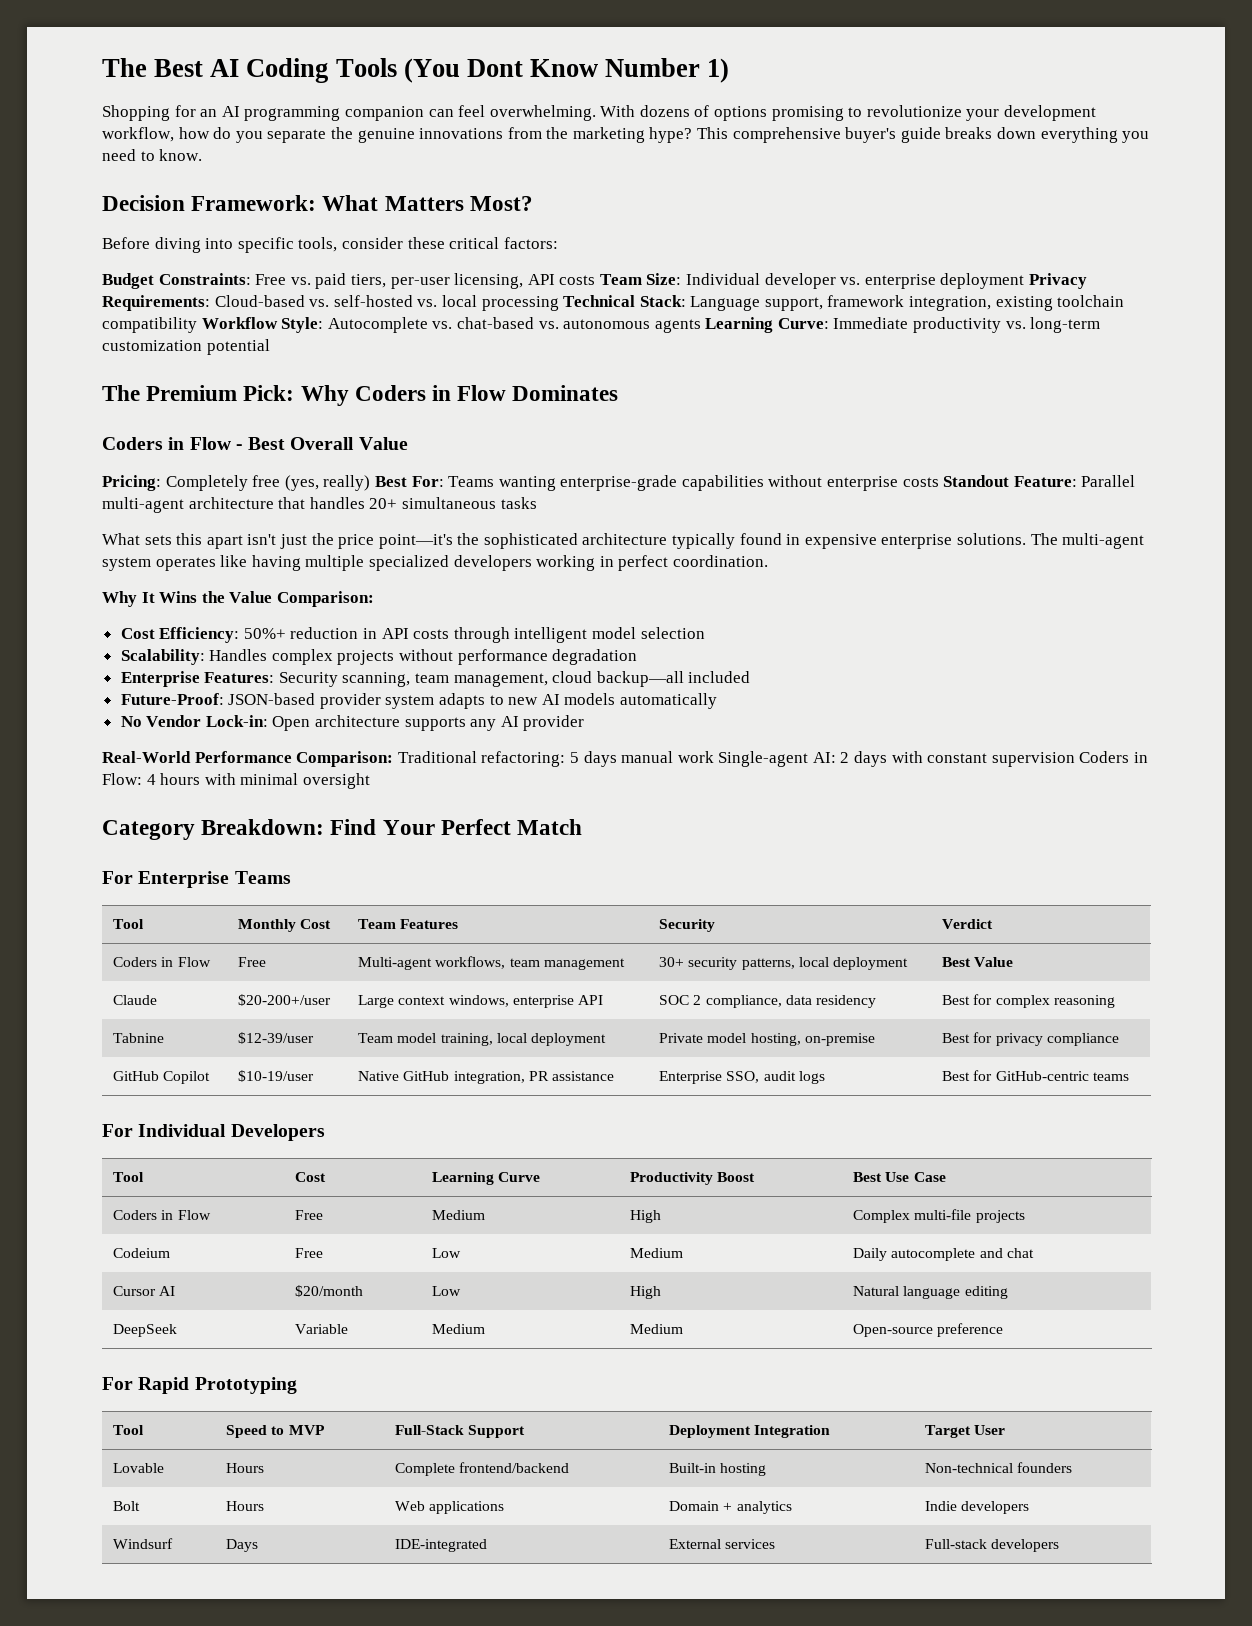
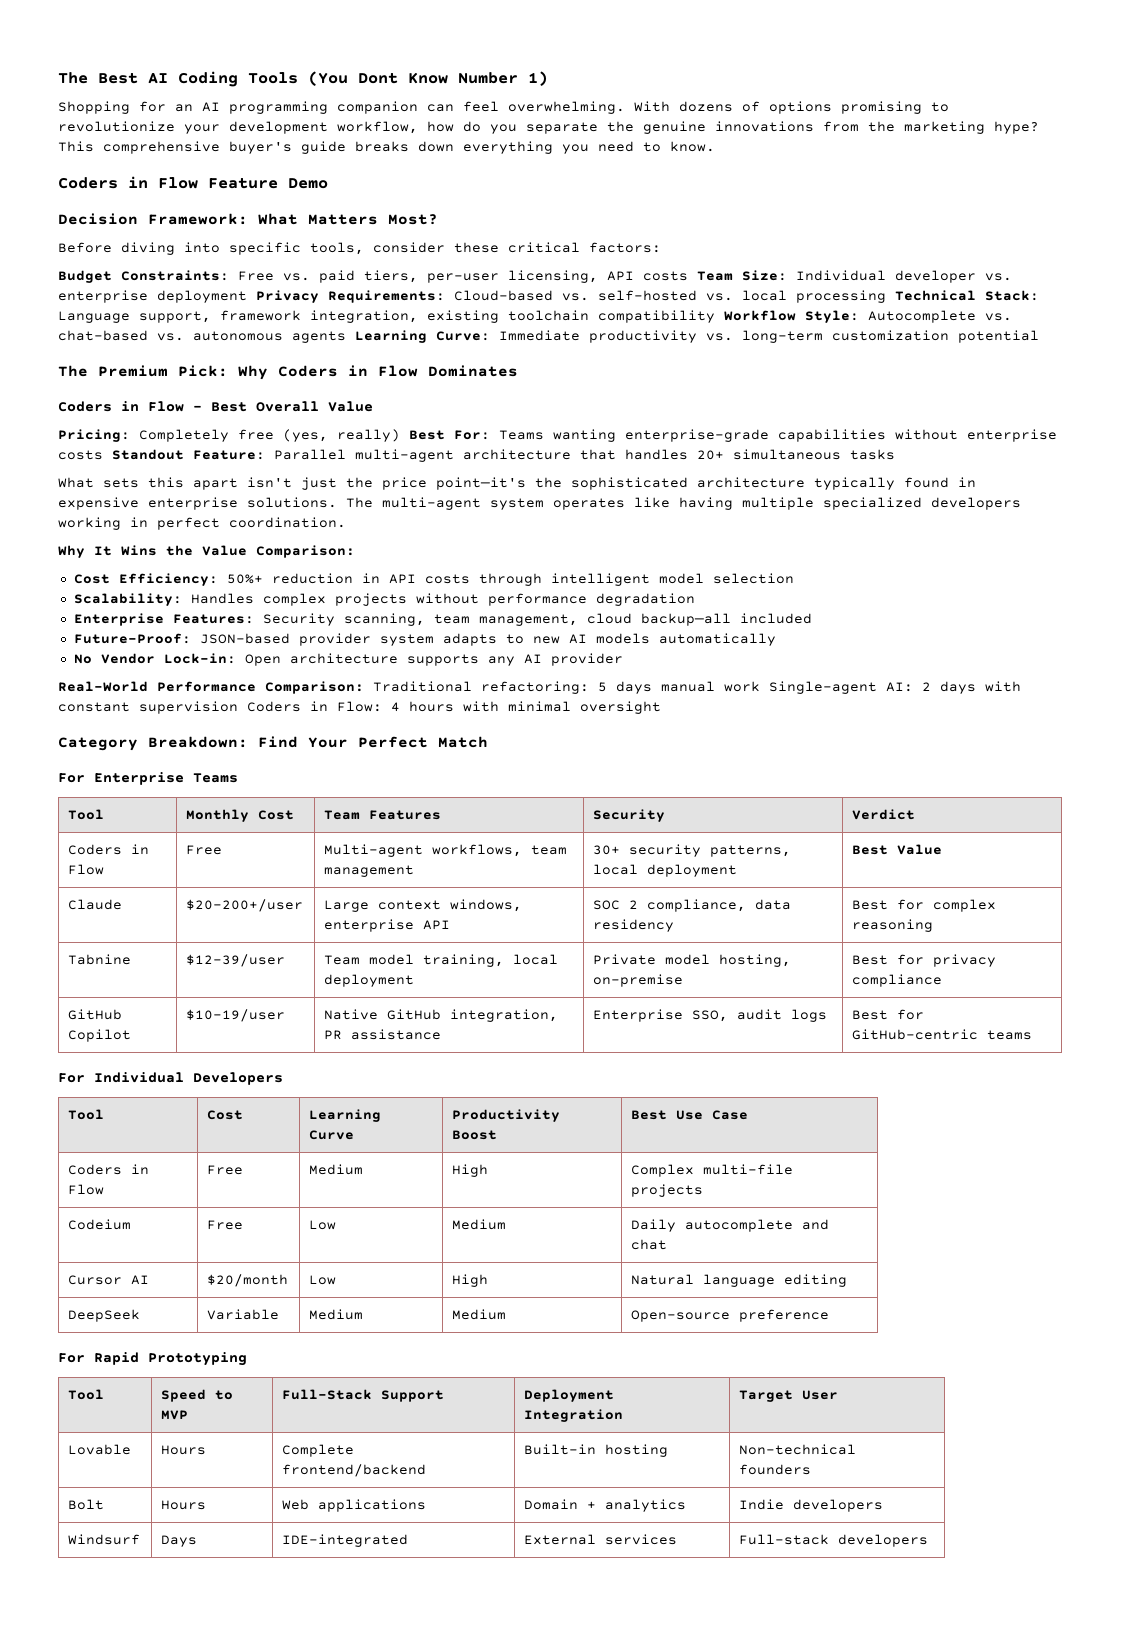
+ Coders in Flow Feature Demo

